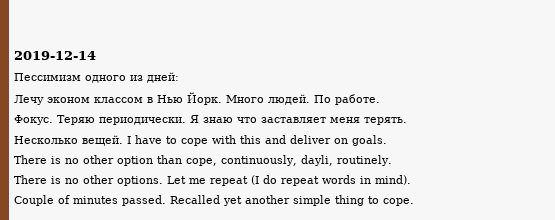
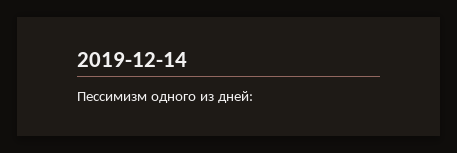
- Лечу эконом классом в Нью Йорк. Много людей. По работе.
- Фокус. Теряю периодически. Я знаю что заставляет меня терять.
- Несколько вещей. I have to cope with this and deliver on goals.
- There is no other option than cope, continuously, dayli, routinely.
- There is no other options. Let me repeat (I do repeat words in mind).
- Couple of minutes passed. Recalled yet another simple thing to cope.

